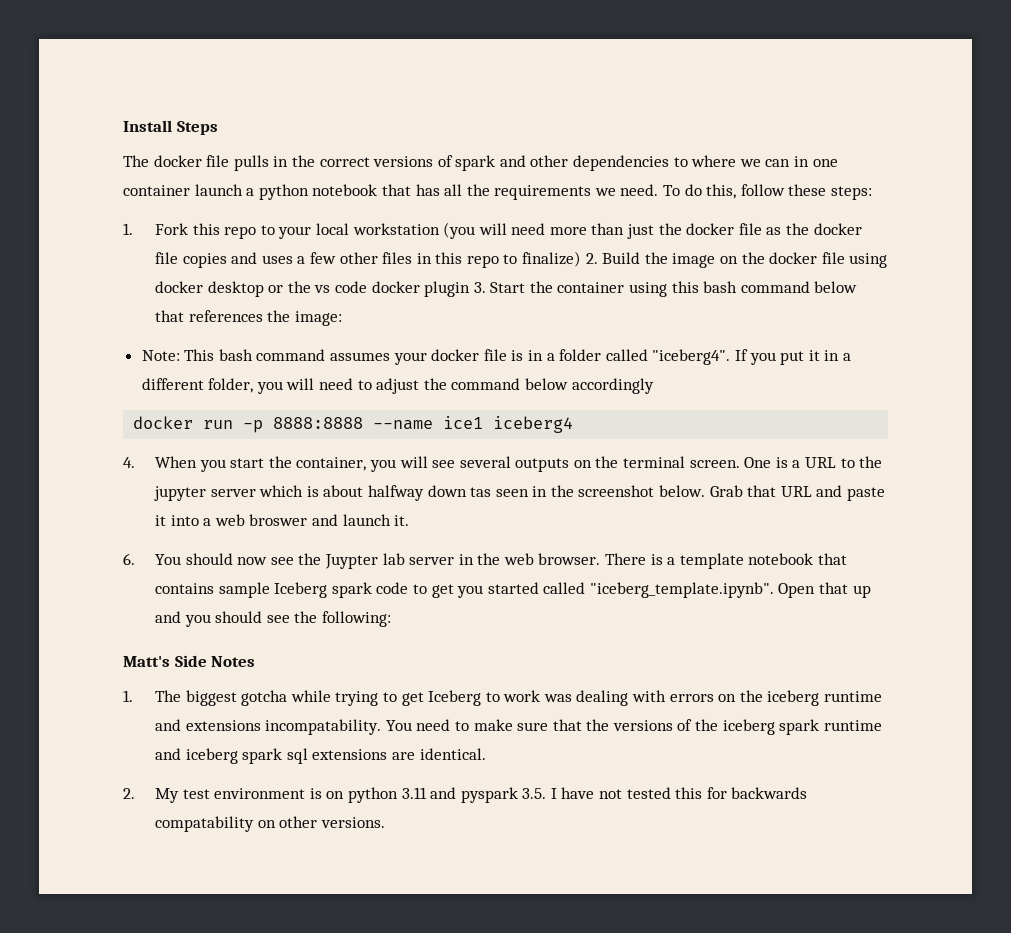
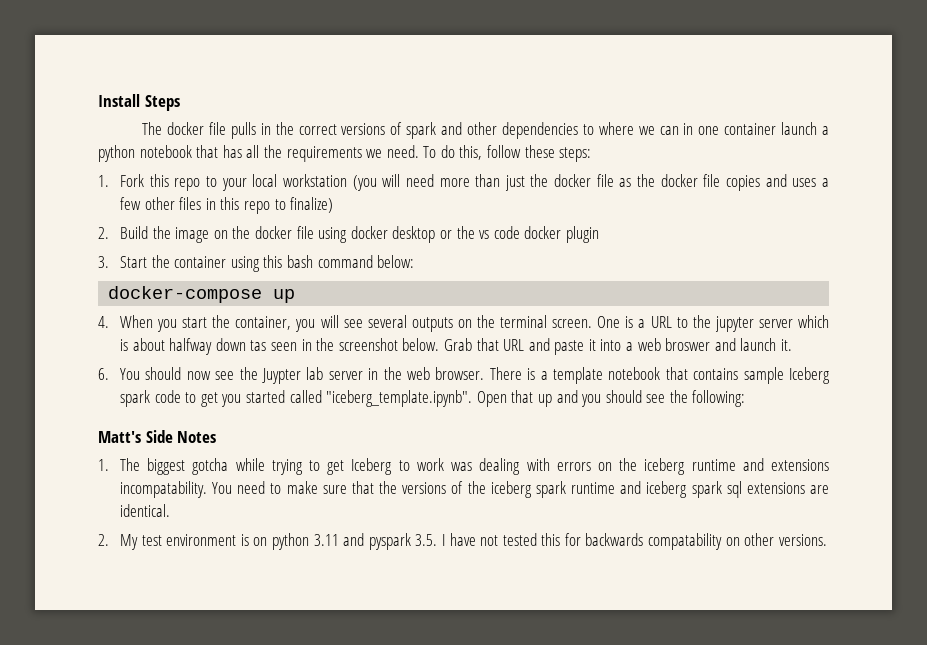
- 1. Fork this repo to your local workstation (you will need more than just the docker file as the docker file copies and uses a few other files in this repo to finalize) 2. Build the image on the docker file using docker desktop or the vs code docker plugin 3. Start the container using this bash command below that references the image:
- Note: This bash command assumes your docker file is in a folder called "iceberg4". If you put it in a different folder, you will need to adjust the command below accordingly
- docker run -p 8888:8888 --name ice1 iceberg4
+ 1. Fork this repo to your local workstation (you will need more than just the docker file as the docker file copies and uses a few other files in this repo to finalize)
+ 2. Build the image on the docker file using docker desktop or the vs code docker plugin
+ 3. Start the container using this bash command below:
+ docker-compose up

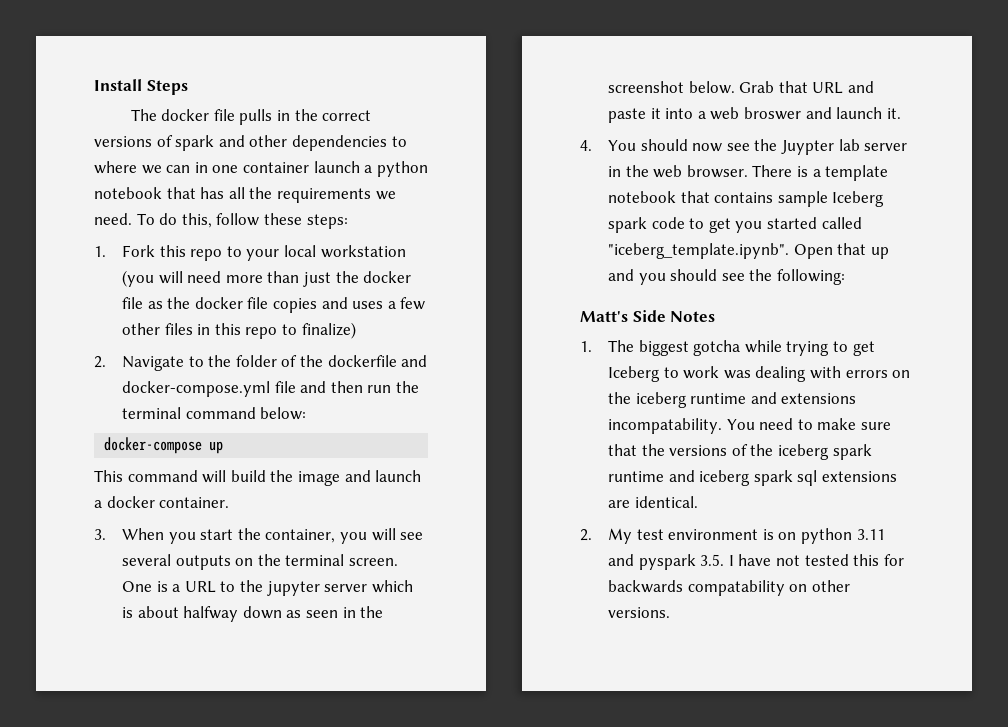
- 2. Build the image on the docker file using docker desktop or the vs code docker plugin
- 3. Start the container using this bash command below:
+ 2. Navigate to the folder of the dockerfile and docker-compose.yml file and then run the terminal command below:
  docker-compose up
- 4. When you start the container, you will see several outputs on the terminal screen.
+ This command will build the image and launch a docker container.
+ 3. When you start the container, you will see several outputs on the terminal screen.
- One is a URL to the jupyter server which is about halfway down tas seen in the screenshot below.
+ One is a URL to the jupyter server which is about halfway down as seen in the screenshot below.
- 6. You should now see the Juypter lab server in the web browser.
+ 4. You should now see the Juypter lab server in the web browser.

